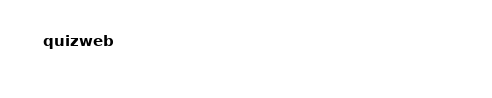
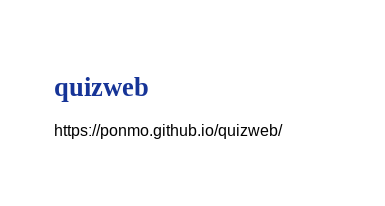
+ https://ponmo.github.io/quizweb/

